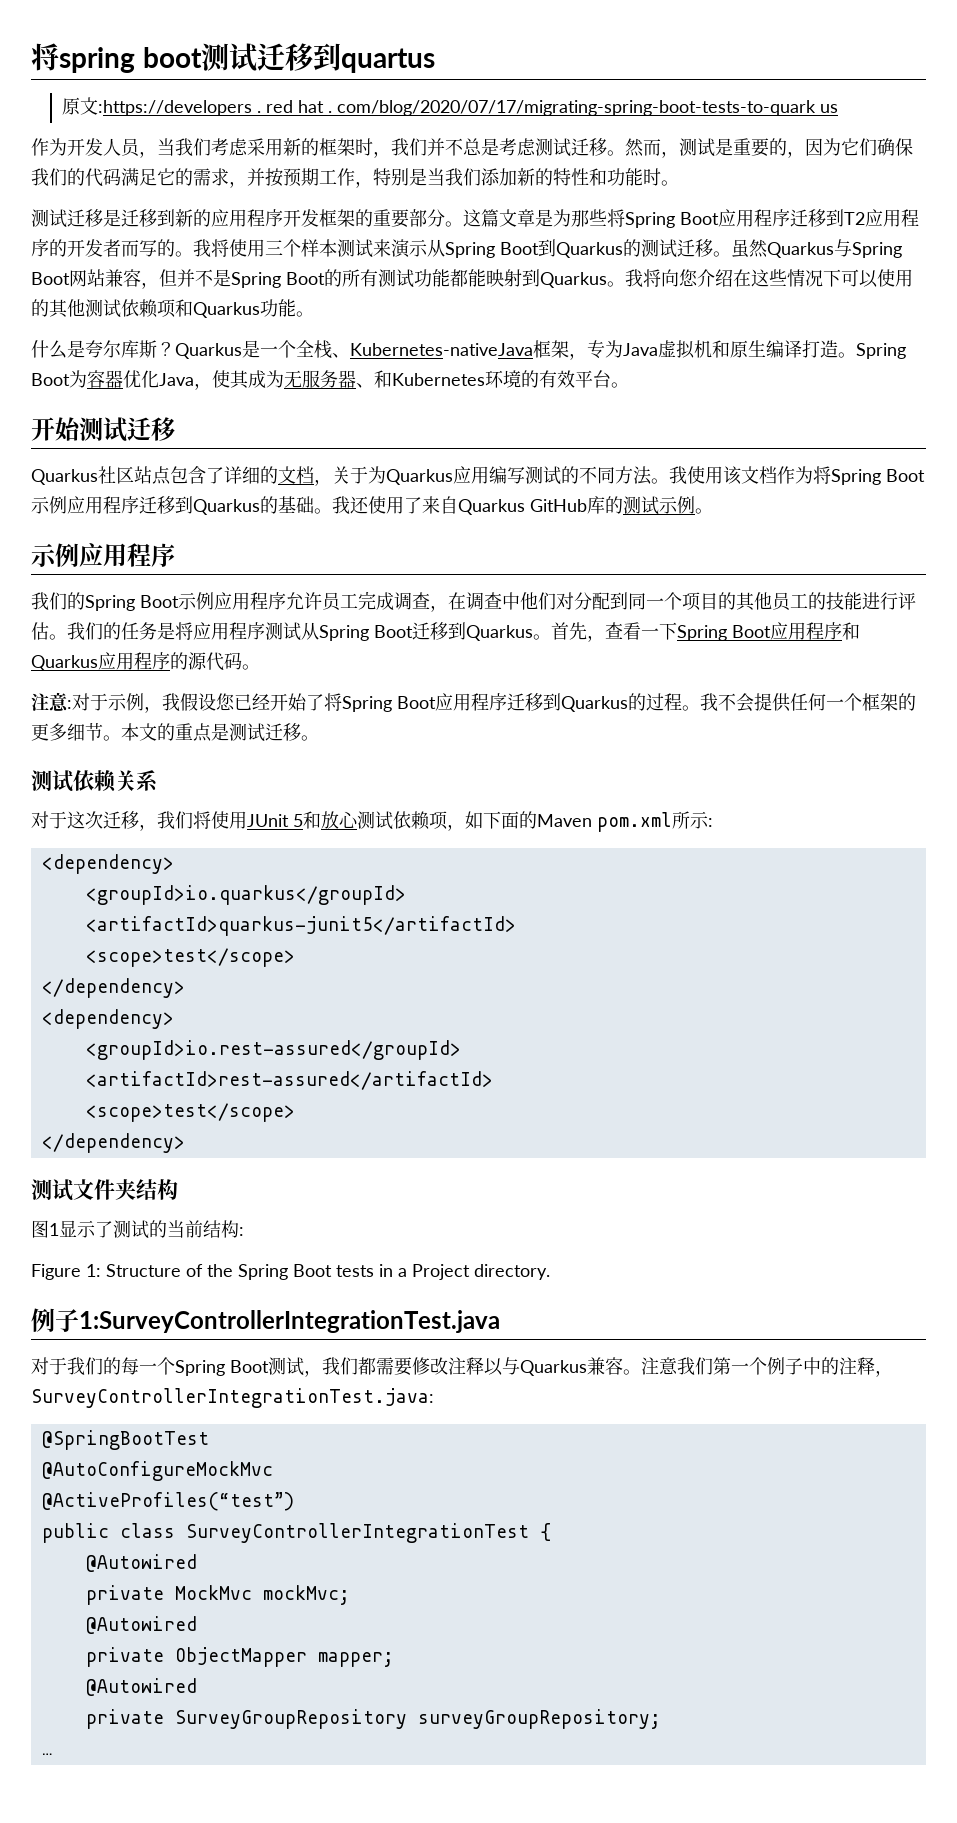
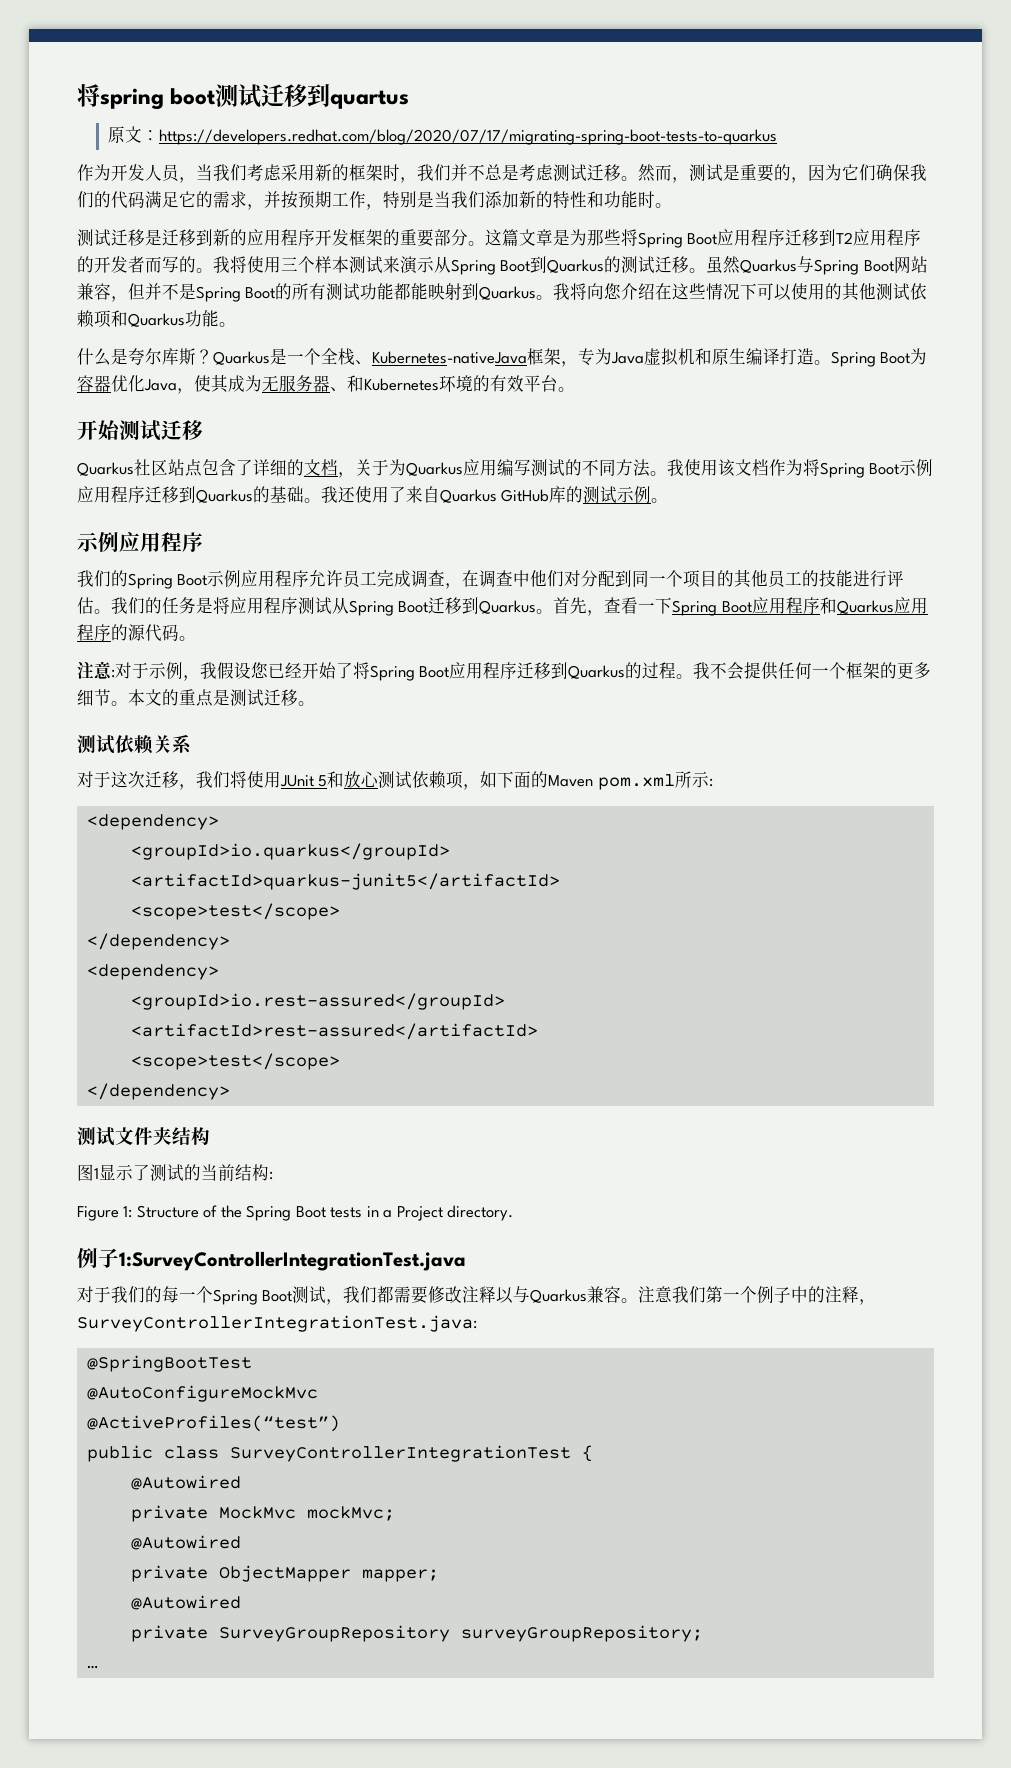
- 原文:https://developers . red hat . com/blog/2020/07/17/migrating-spring-boot-tests-to-quark us
+ 原文：https://developers.redhat.com/blog/2020/07/17/migrating-spring-boot-tests-to-quarkus

